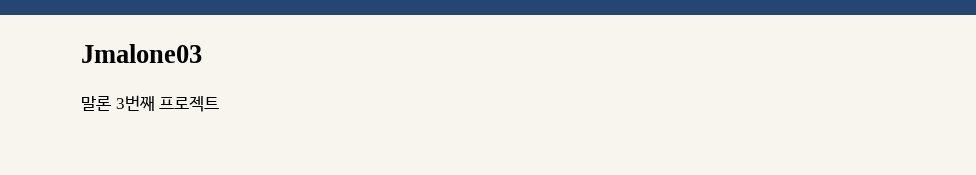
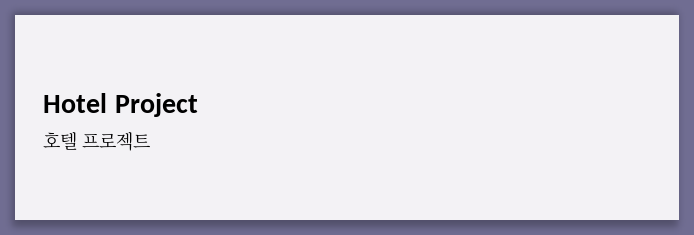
- Jmalone03
- 말론 3번째 프로젝트
+ Hotel Project
+ 호텔 프로젝트

